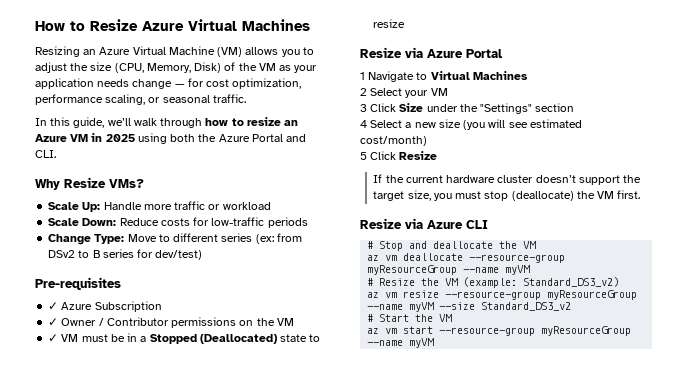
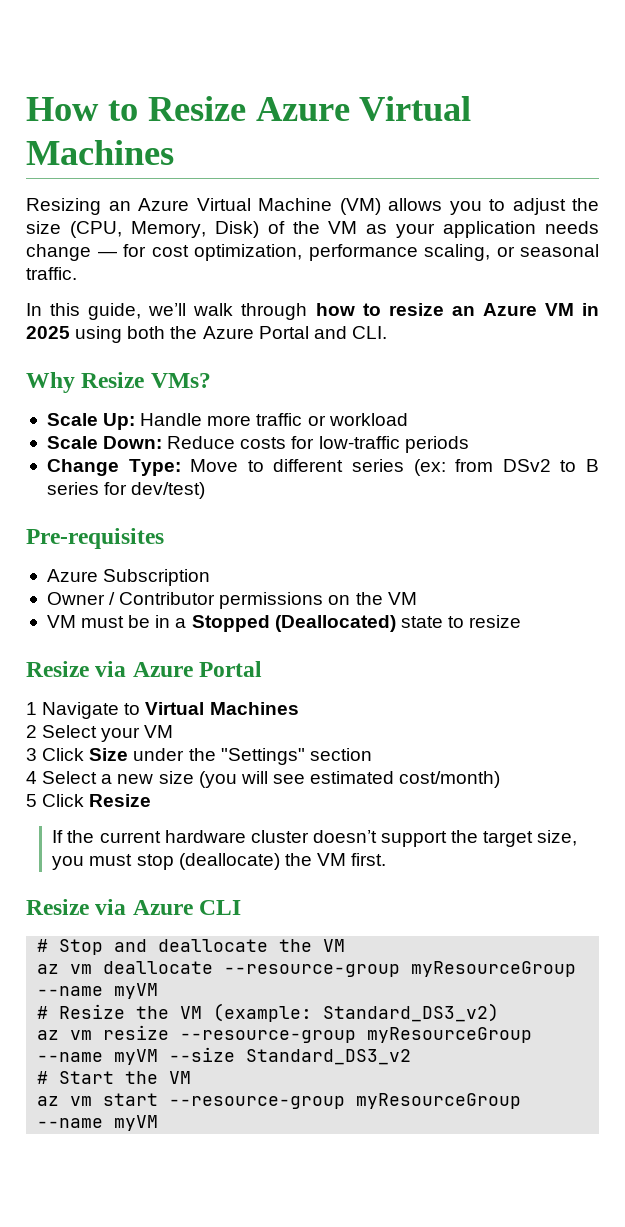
- ✓ Azure Subscription
+ Azure Subscription
- ✓ Owner / Contributor permissions on the VM
+ Owner / Contributor permissions on the VM
- ✓ VM must be in a Stopped (Deallocated) state to resize
+ VM must be in a Stopped (Deallocated) state to resize

